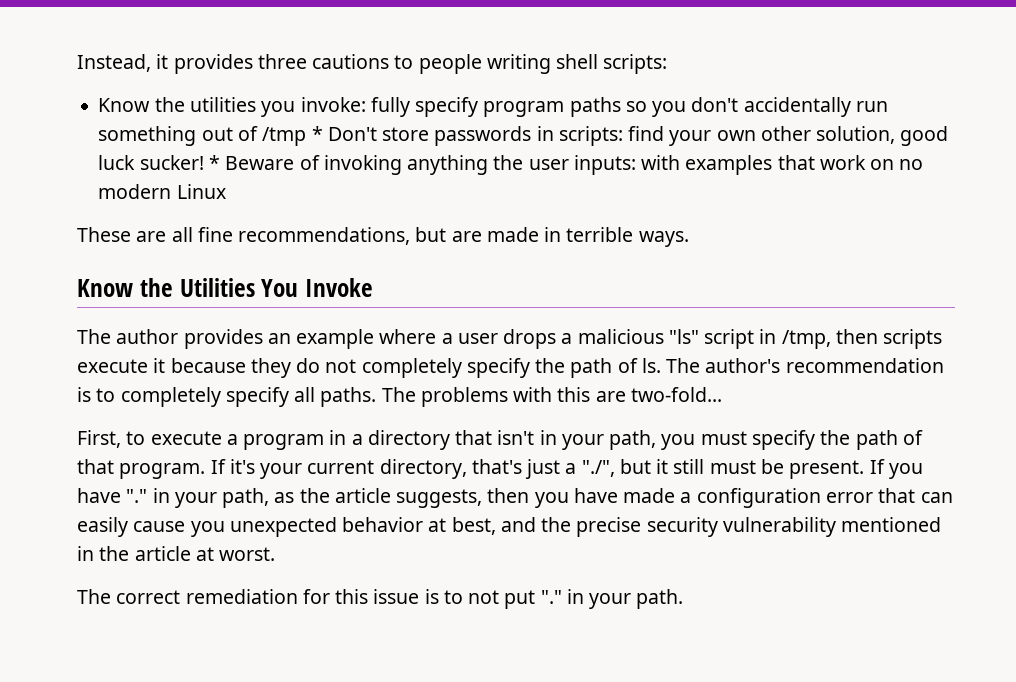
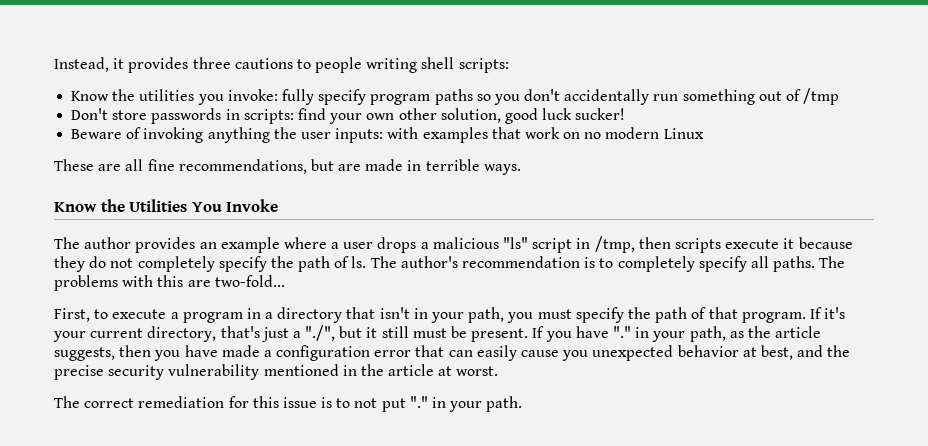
- Know the utilities you invoke: fully specify program paths so you don't accidentally run something out of /tmp * Don't store passwords in scripts: find your own other solution, good luck sucker! * Beware of invoking anything the user inputs: with examples that work on no modern Linux
+ Know the utilities you invoke: fully specify program paths so you don't accidentally run something out of /tmp
+ Don't store passwords in scripts: find your own other solution, good luck sucker!
+ Beware of invoking anything the user inputs: with examples that work on no modern Linux

